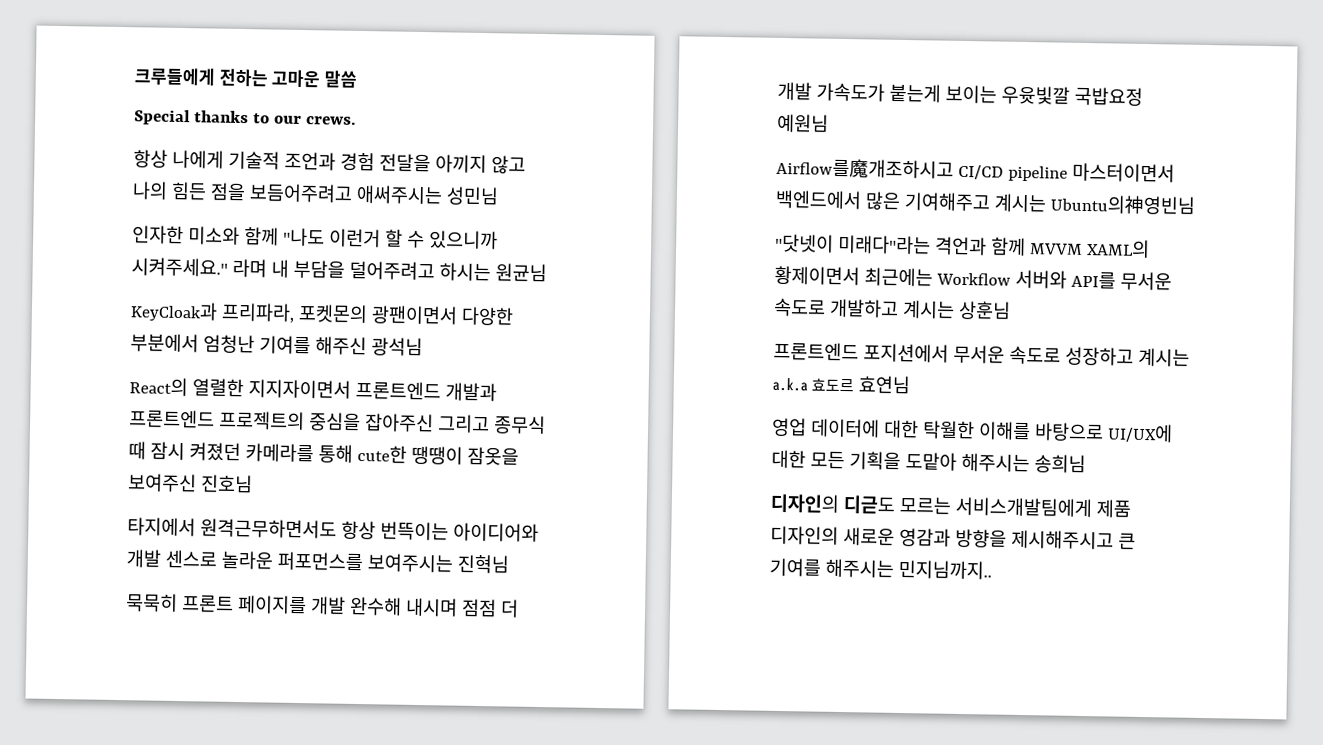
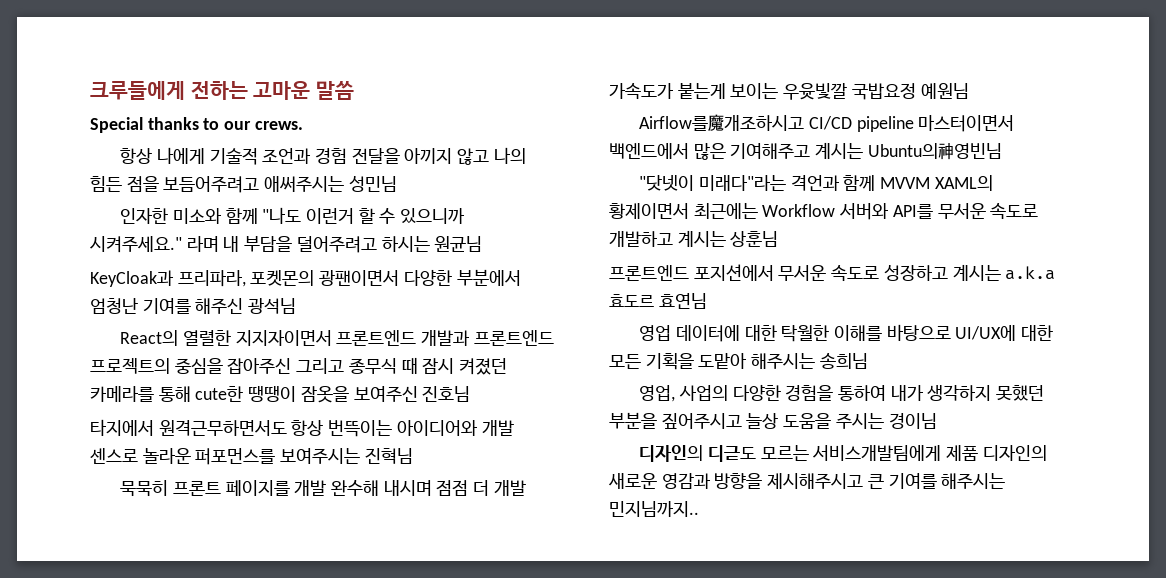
+ 영업, 사업의 다양한 경험을 통하여 내가 생각하지 못했던 부분을 짚어주시고 늘상 도움을 주시는 경이님

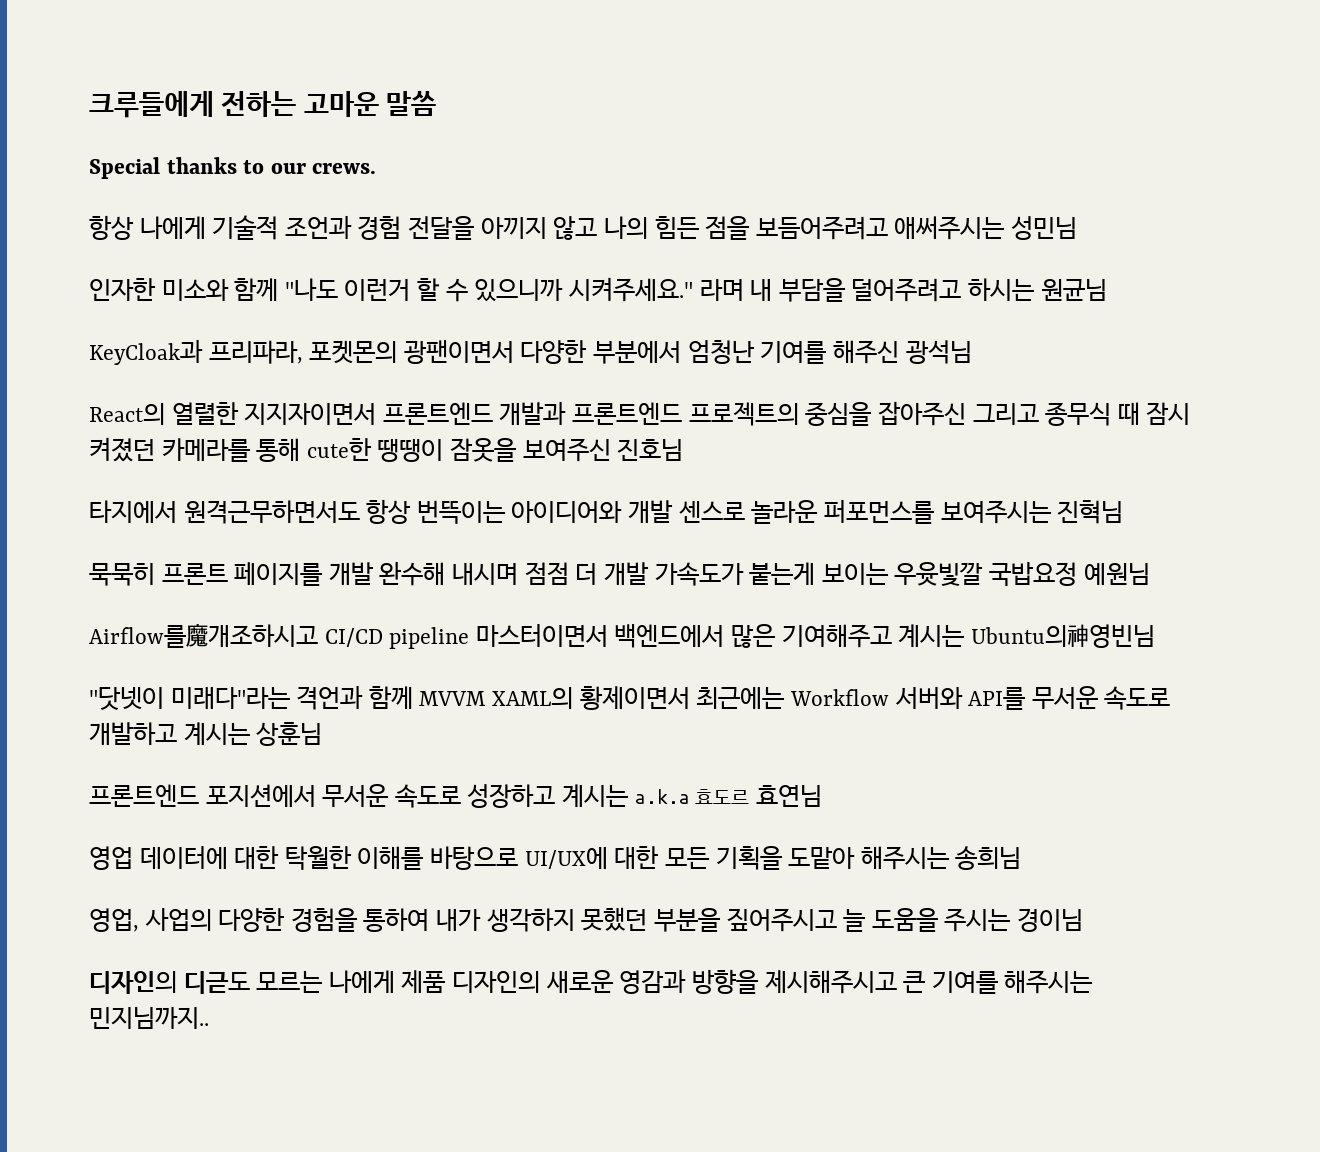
- 영업, 사업의 다양한 경험을 통하여 내가 생각하지 못했던 부분을 짚어주시고 늘상 도움을 주시는 경이님
+ 영업, 사업의 다양한 경험을 통하여 내가 생각하지 못했던 부분을 짚어주시고 늘 도움을 주시는 경이님
- 디자인의 디귿도 모르는 서비스개발팀에게 제품 디자인의 새로운 영감과 방향을 제시해주시고 큰 기여를 해주시는 민지님까지..
+ 디자인의 디귿도 모르는 나에게 제품 디자인의 새로운 영감과 방향을 제시해주시고 큰 기여를 해주시는 민지님까지..

